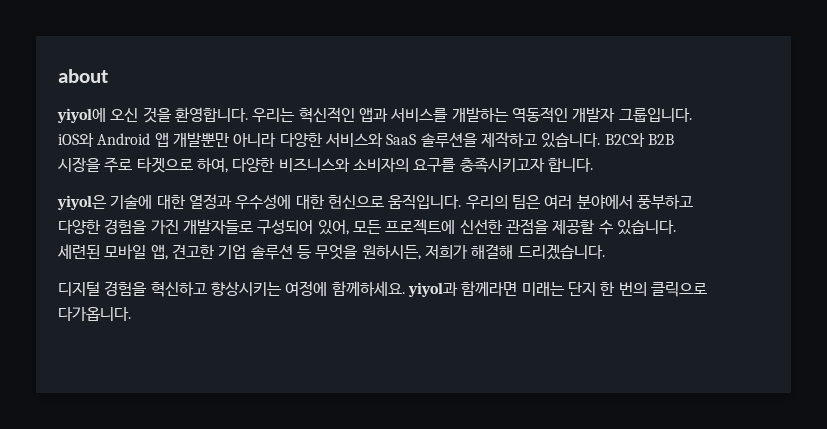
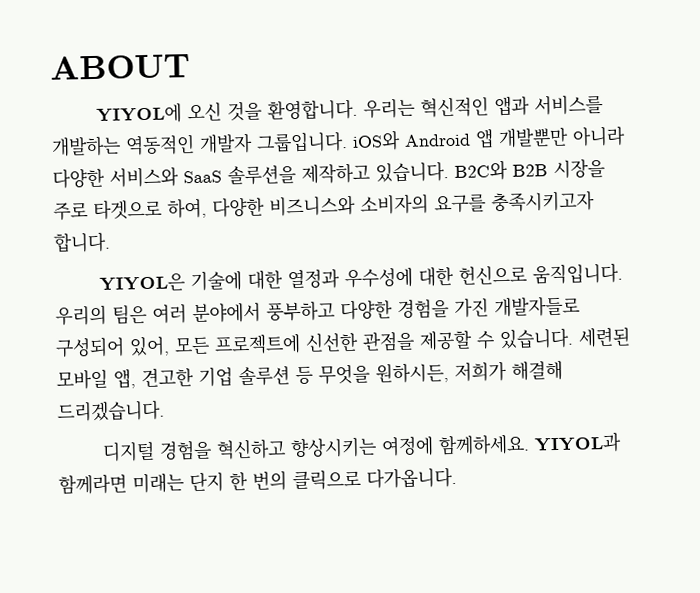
- about
- yiyol에 오신 것을 환영합니다.
+ ABOUT
+ YIYOL에 오신 것을 환영합니다.
- yiyol은 기술에 대한 열정과 우수성에 대한 헌신으로 움직입니다.
+ YIYOL은 기술에 대한 열정과 우수성에 대한 헌신으로 움직입니다.
- 디지털 경험을 혁신하고 향상시키는 여정에 함께하세요. yiyol과 함께라면 미래는 단지 한 번의 클릭으로 다가옵니다.
+ 디지털 경험을 혁신하고 향상시키는 여정에 함께하세요. YIYOL과 함께라면 미래는 단지 한 번의 클릭으로 다가옵니다.

